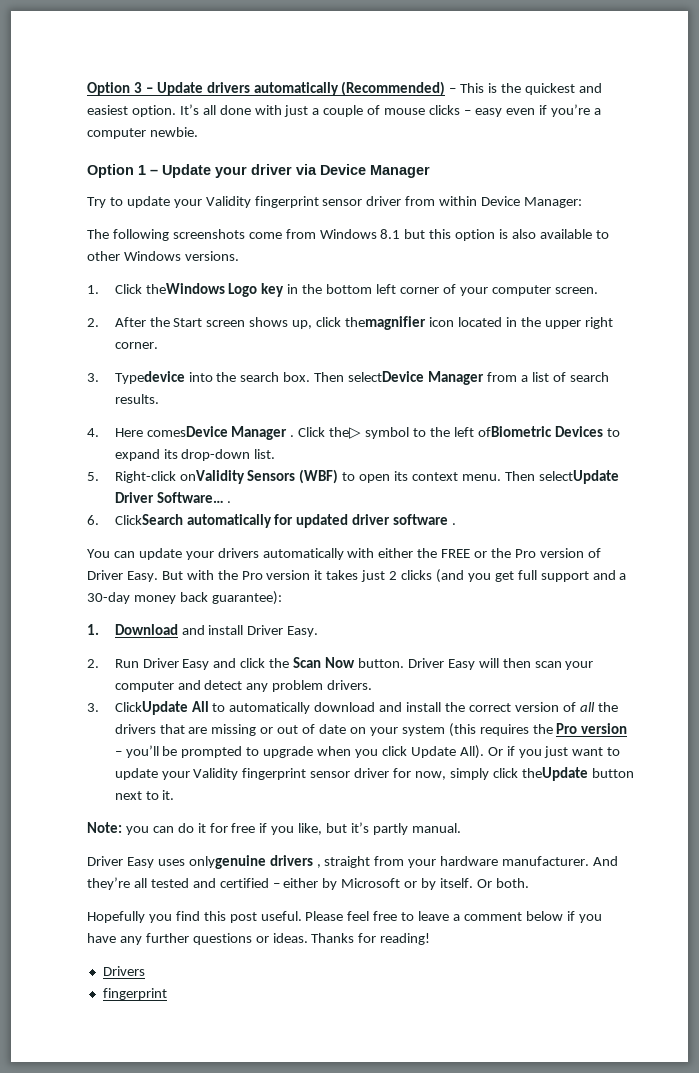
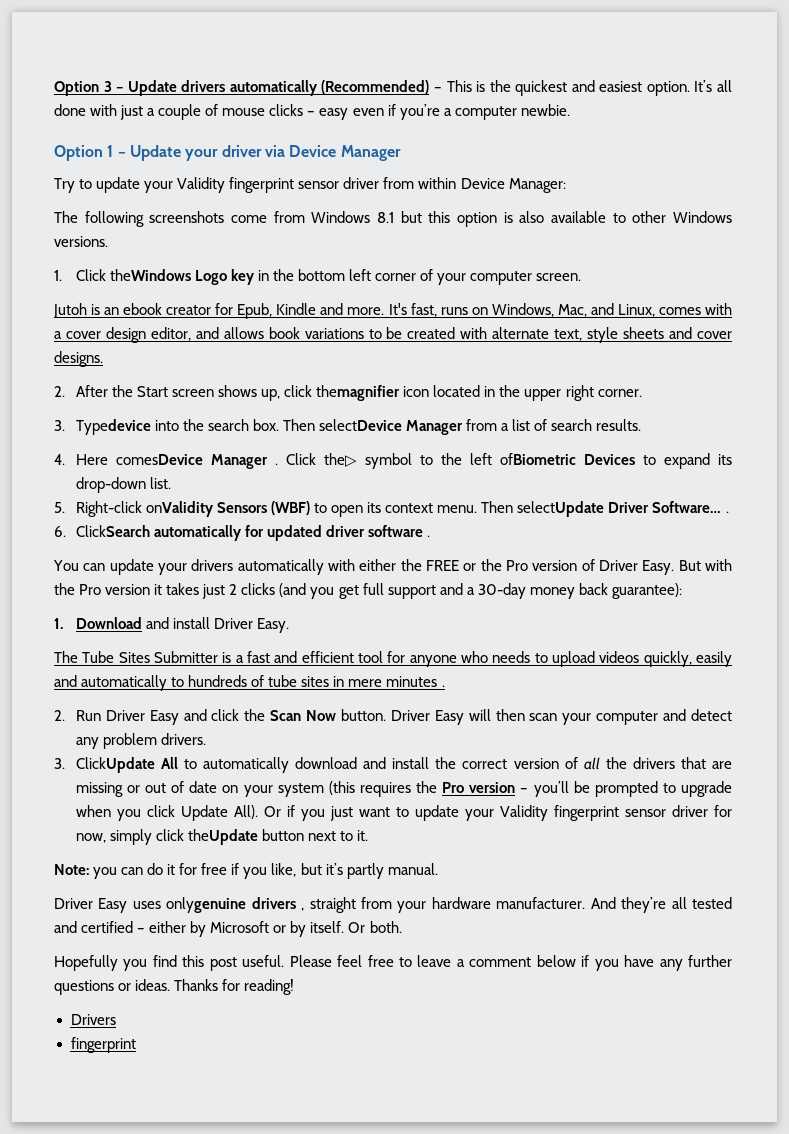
+ Jutoh is an ebook creator for Epub, Kindle and more. It's fast, runs on Windows, Mac, and Linux, comes with a cover design editor, and allows book variations to be created with alternate text, style sheets and cover designs.
+ The Tube Sites Submitter is a fast and efficient tool for anyone who needs to upload videos quickly, easily and automatically to hundreds of tube sites in mere minutes .

